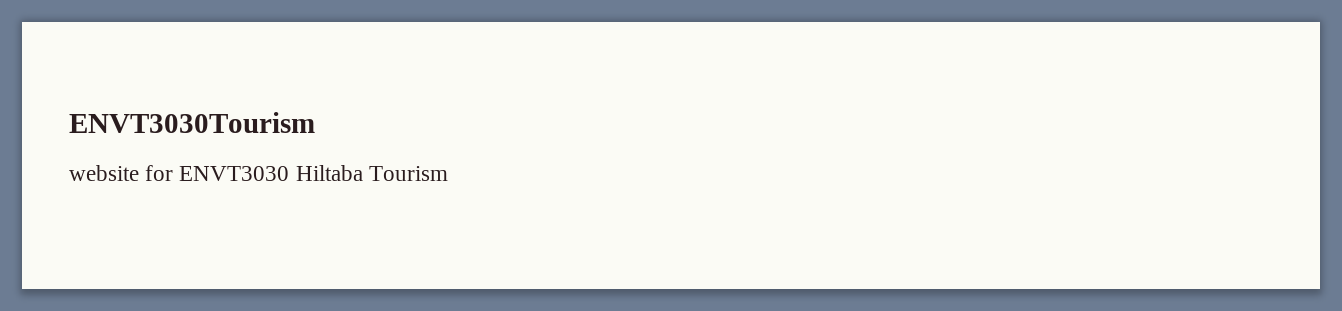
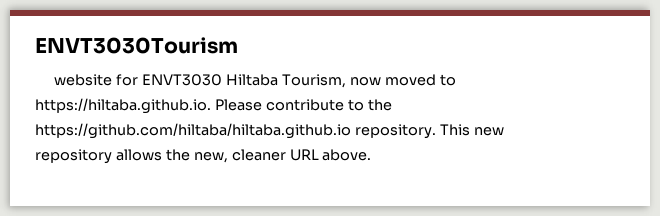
- website for ENVT3030 Hiltaba Tourism
+ website for ENVT3030 Hiltaba Tourism, now moved to https://hiltaba.github.io. Please contribute to the https://github.com/hiltaba/hiltaba.github.io repository. This new repository allows the new, cleaner URL above.

